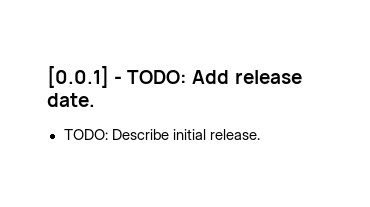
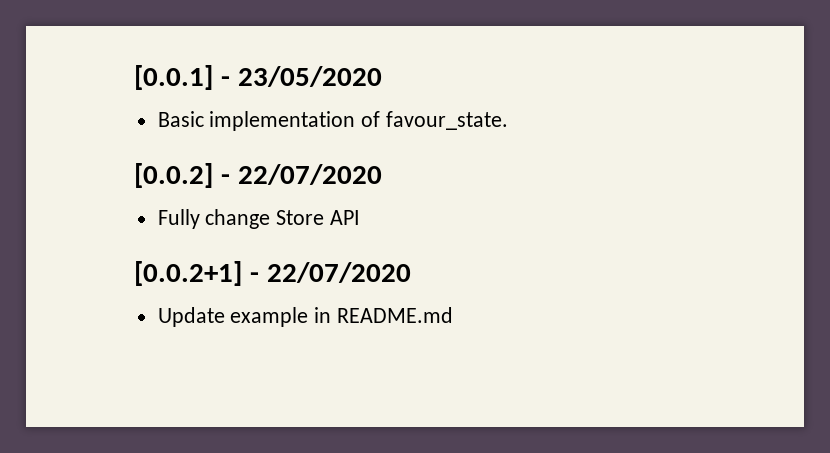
- [0.0.1] - TODO: Add release date.
- TODO: Describe initial release.
+ [0.0.1] - 23/05/2020
+ Basic implementation of favour_state.
+ [0.0.2] - 22/07/2020
+ Fully change Store API
+ [0.0.2+1] - 22/07/2020
+ Update example in README.md

